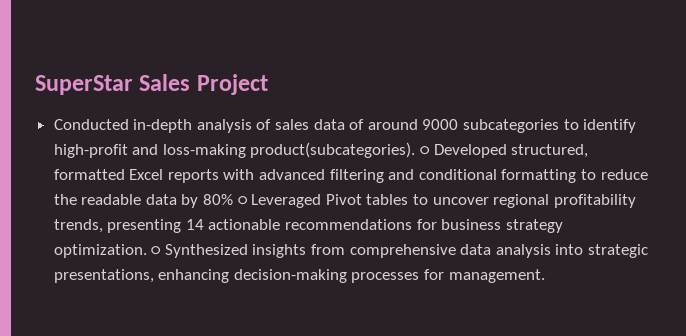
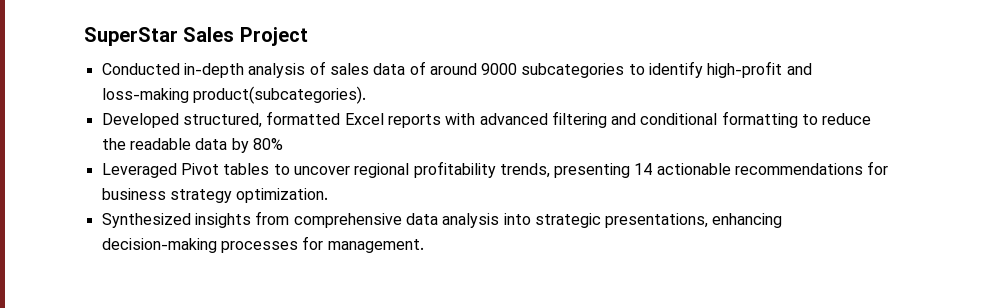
- Conducted in-depth analysis of sales data of around 9000 subcategories to identify high-profit and loss-making product(subcategories). ○ Developed structured, formatted Excel reports with advanced filtering and conditional formatting to reduce the readable data by 80% ○ Leveraged Pivot tables to uncover regional profitability trends, presenting 14 actionable recommendations for business strategy optimization. ○ Synthesized insights from comprehensive data analysis into strategic presentations, enhancing decision-making processes for management.
+ Conducted in-depth analysis of sales data of around 9000 subcategories to identify high-profit and loss-making product(subcategories).
+ Developed structured, formatted Excel reports with advanced filtering and conditional formatting to reduce the readable data by 80%
+ Leveraged Pivot tables to uncover regional profitability trends, presenting 14 actionable recommendations for business strategy optimization.
+ Synthesized insights from comprehensive data analysis into strategic presentations, enhancing decision-making processes for management.

